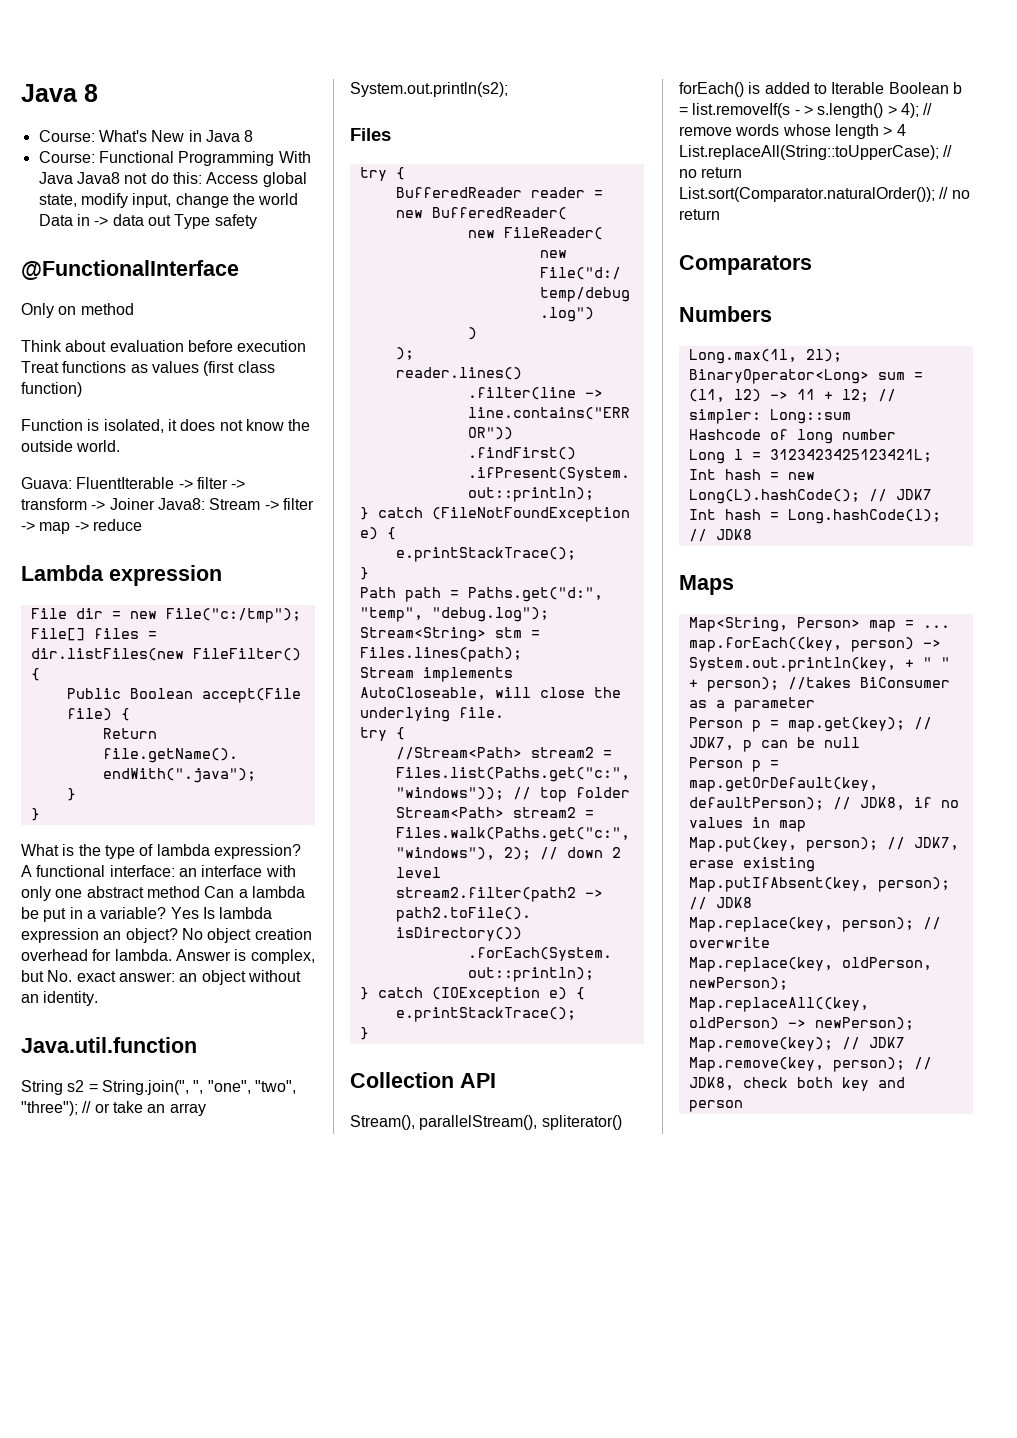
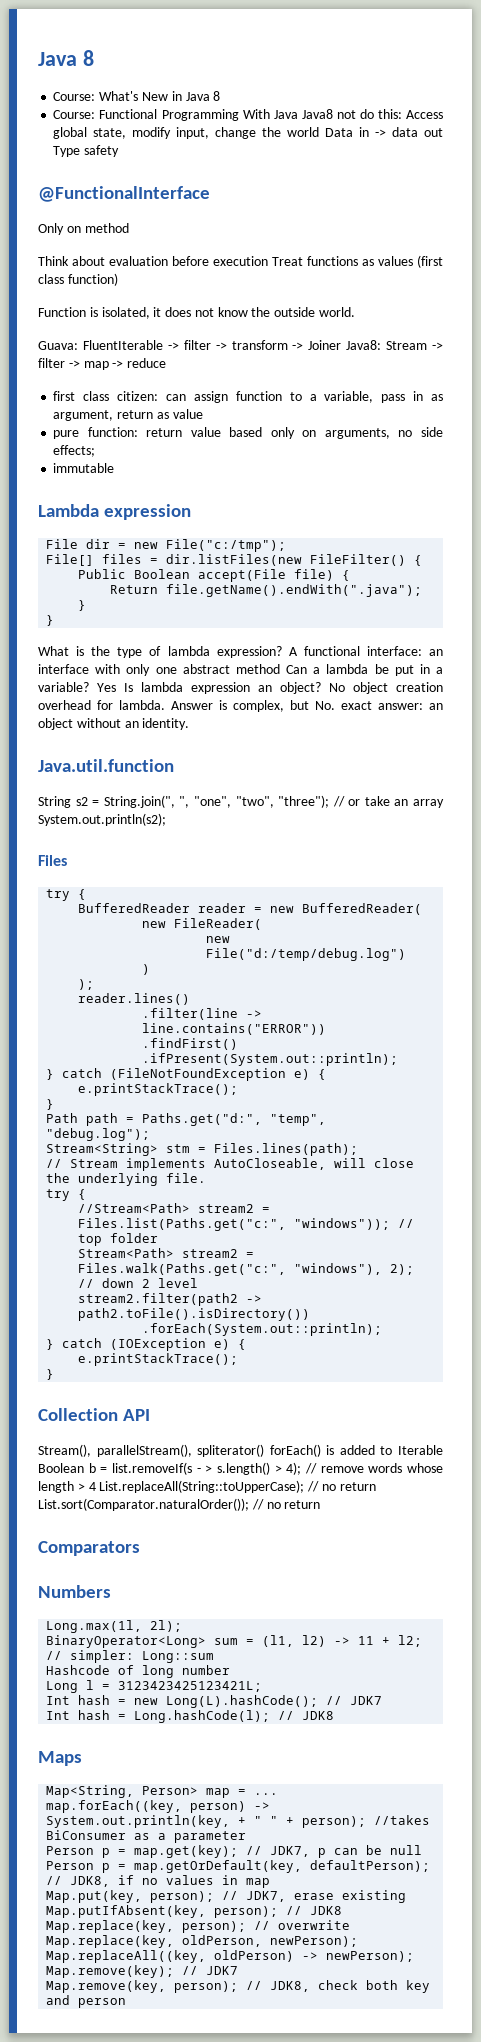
+ first class citizen: can assign function to a variable, pass in as argument, return as value
+ pure function: return value based only on arguments, no side effects;
+ immutable
- Stream implements AutoCloseable, will close the underlying file.
+ // Stream implements AutoCloseable, will close the underlying file.

